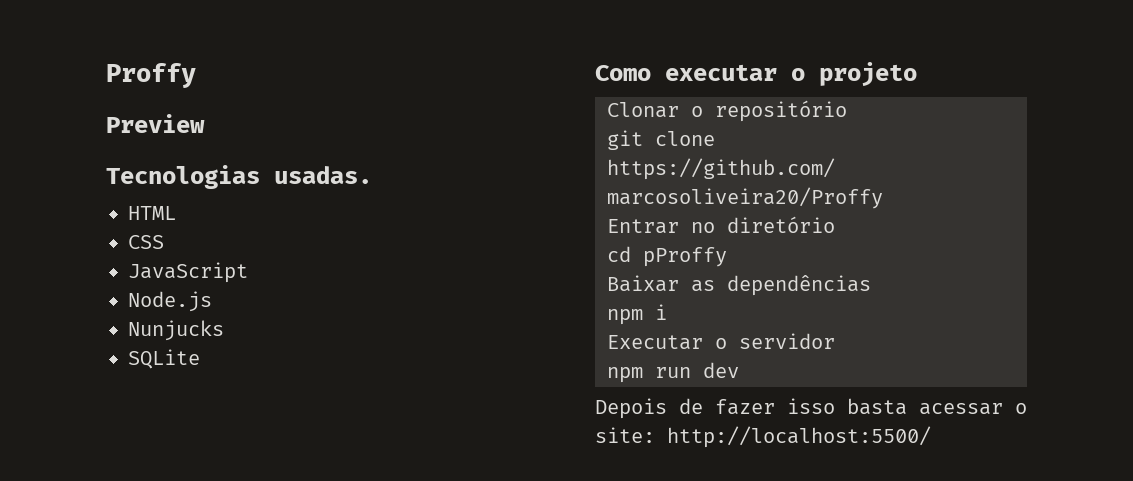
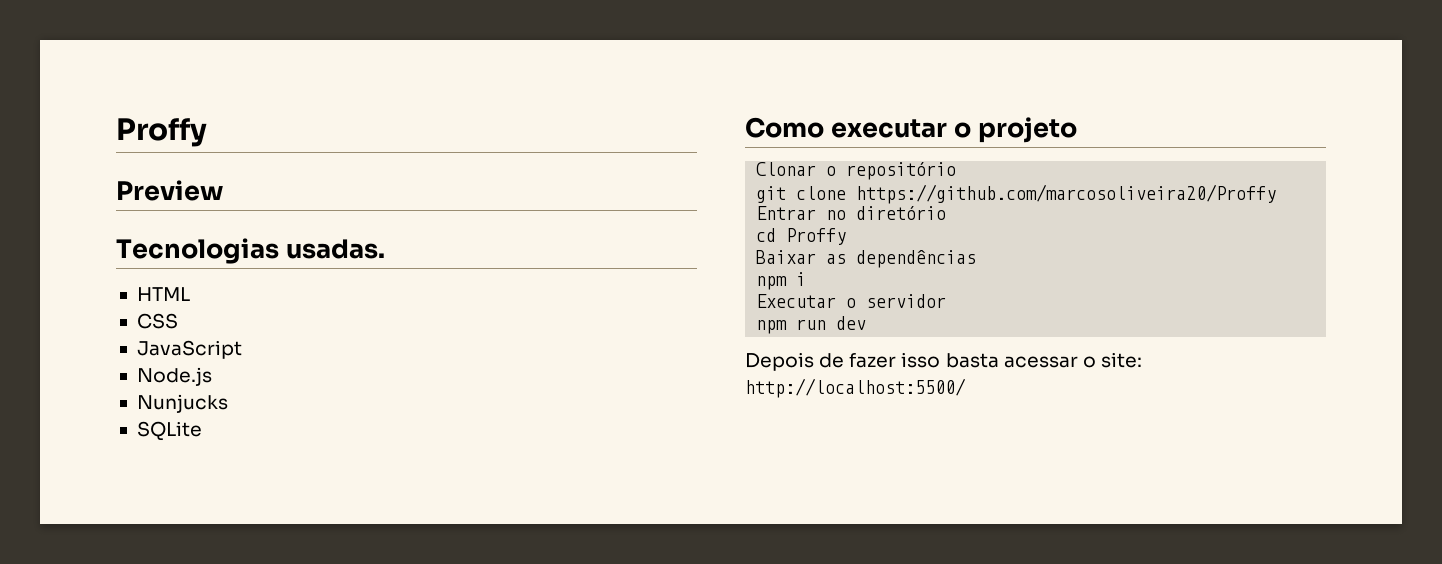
- cd pProffy
+ cd Proffy

